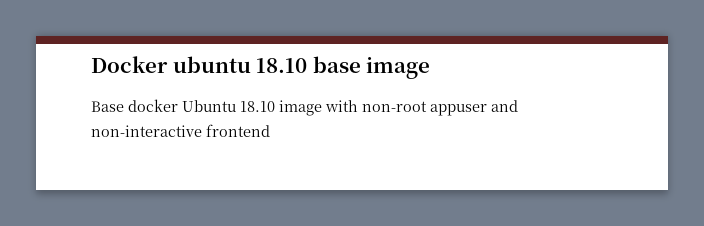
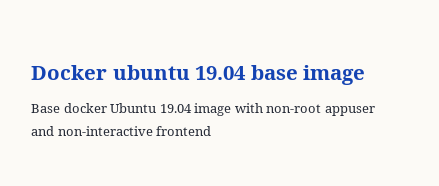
- Docker ubuntu 18.10 base image
+ Docker ubuntu 19.04 base image
- Base docker Ubuntu 18.10 image with non-root appuser and non-interactive frontend
+ Base docker Ubuntu 19.04 image with non-root appuser and non-interactive frontend

